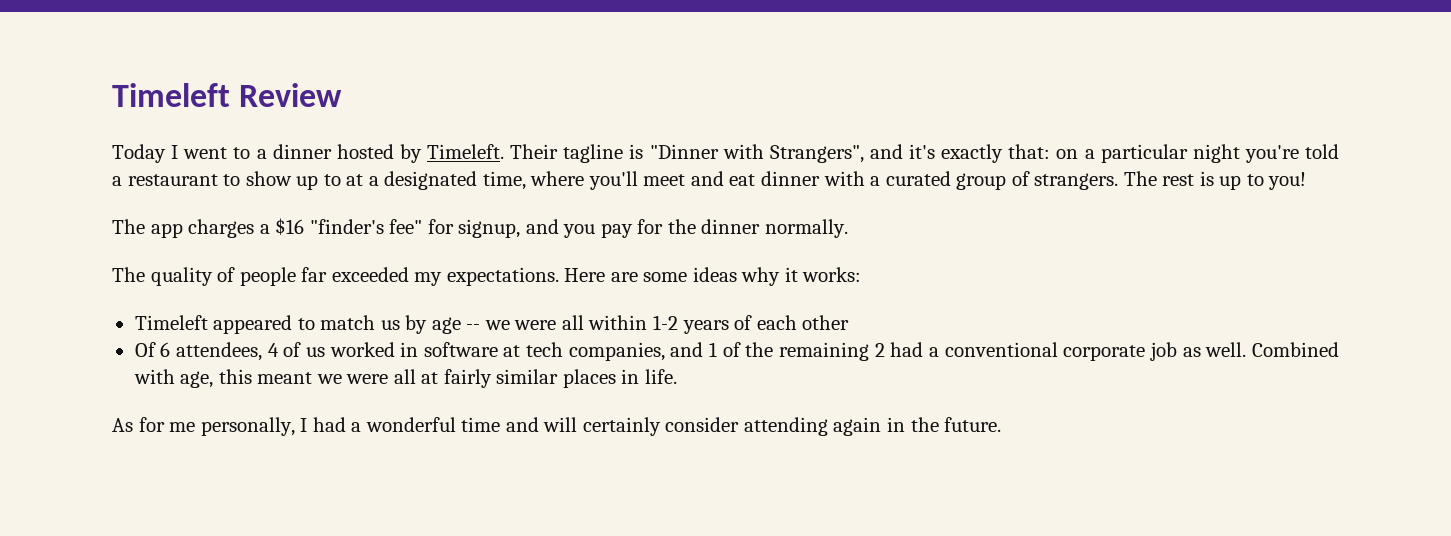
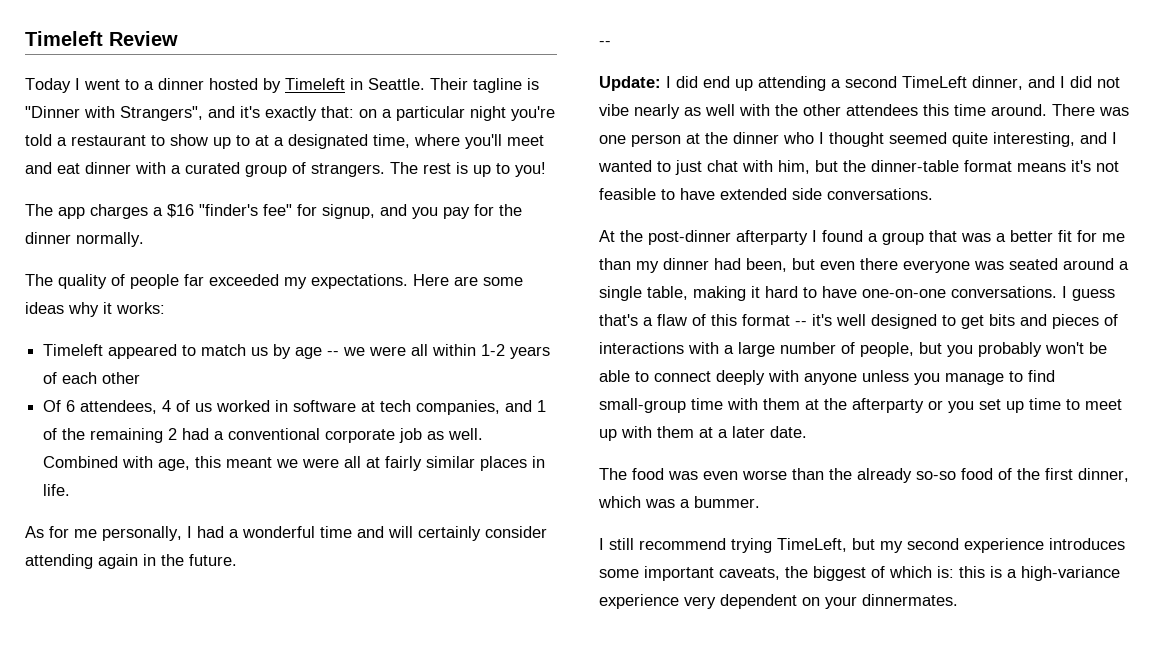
- Today I went to a dinner hosted by Timeleft.
+ Today I went to a dinner hosted by Timeleft in Seattle.
  As for me personally, I had a wonderful time and will certainly consider attending again in the future.
+ --
+ Update: I did end up attending a second TimeLeft dinner, and I did not vibe nearly as well with the other attendees this time around. There was one person at the dinner who I thought seemed quite interesting, and I wanted to just chat with him, but the dinner-table format means it's not feasible to have extended side conversations.
+ At the post-dinner afterparty I found a group that was a better fit for me than my dinner had been, but even there everyone was seated around a single table, making it hard to have one-on-one conversations. I guess that's a flaw of this format -- it's well designed to get bits and pieces of interactions with a large number of people, but you probably won't be able to connect deeply with anyone unless you manage to find small-group time with them at the afterparty or you set up time to meet up with them at a later date.
+ The food was even worse than the already so-so food of the first dinner, which was a bummer.
+ I still recommend trying TimeLeft, but my second experience introduces some important caveats, the biggest of which is: this is a high-variance experience very dependent on your dinnermates.

